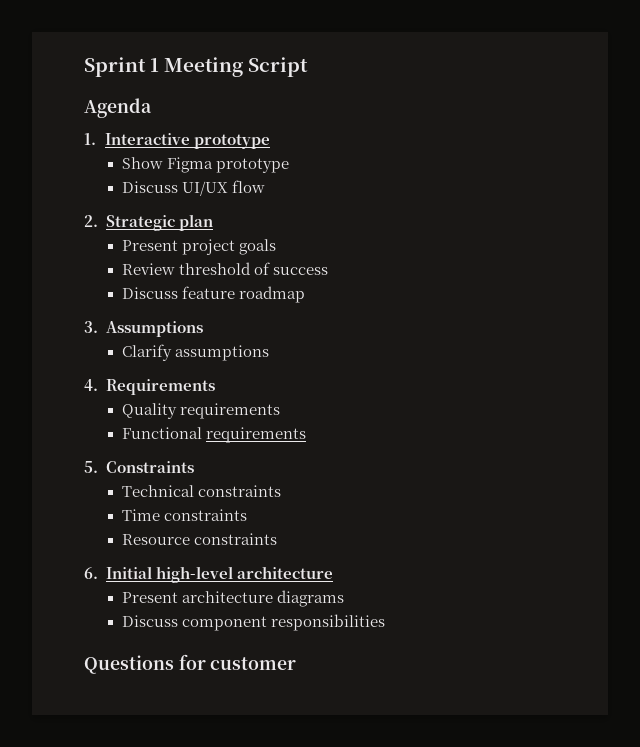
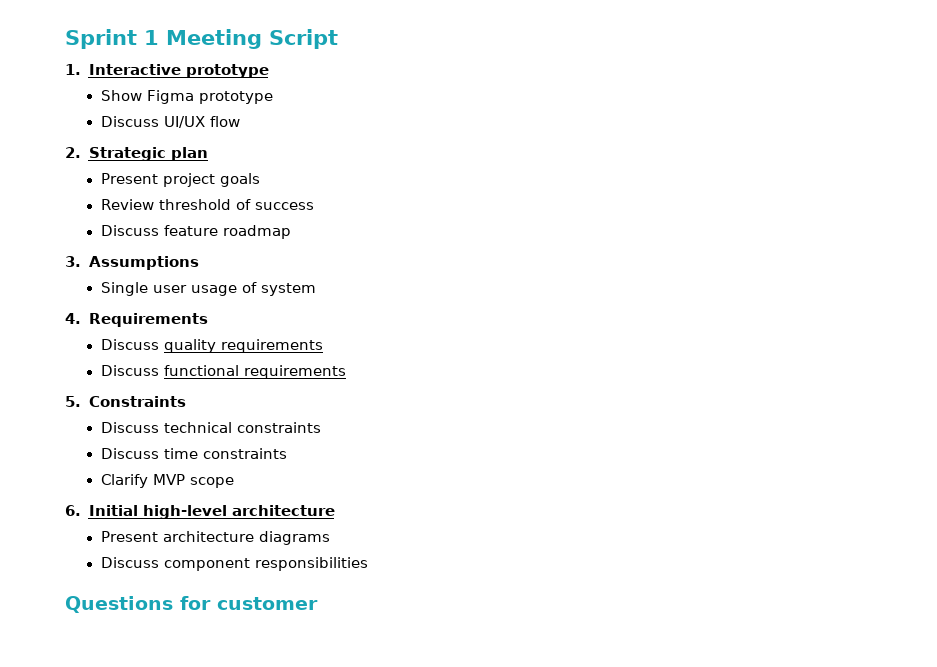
- Agenda
- Clarify assumptions
+ Single user usage of system
- Quality requirements
- Functional requirements
+ Discuss quality requirements
+ Discuss functional requirements
- Technical constraints
- Time constraints
- Resource constraints
+ Discuss technical constraints
+ Discuss time constraints
+ Clarify MVP scope

